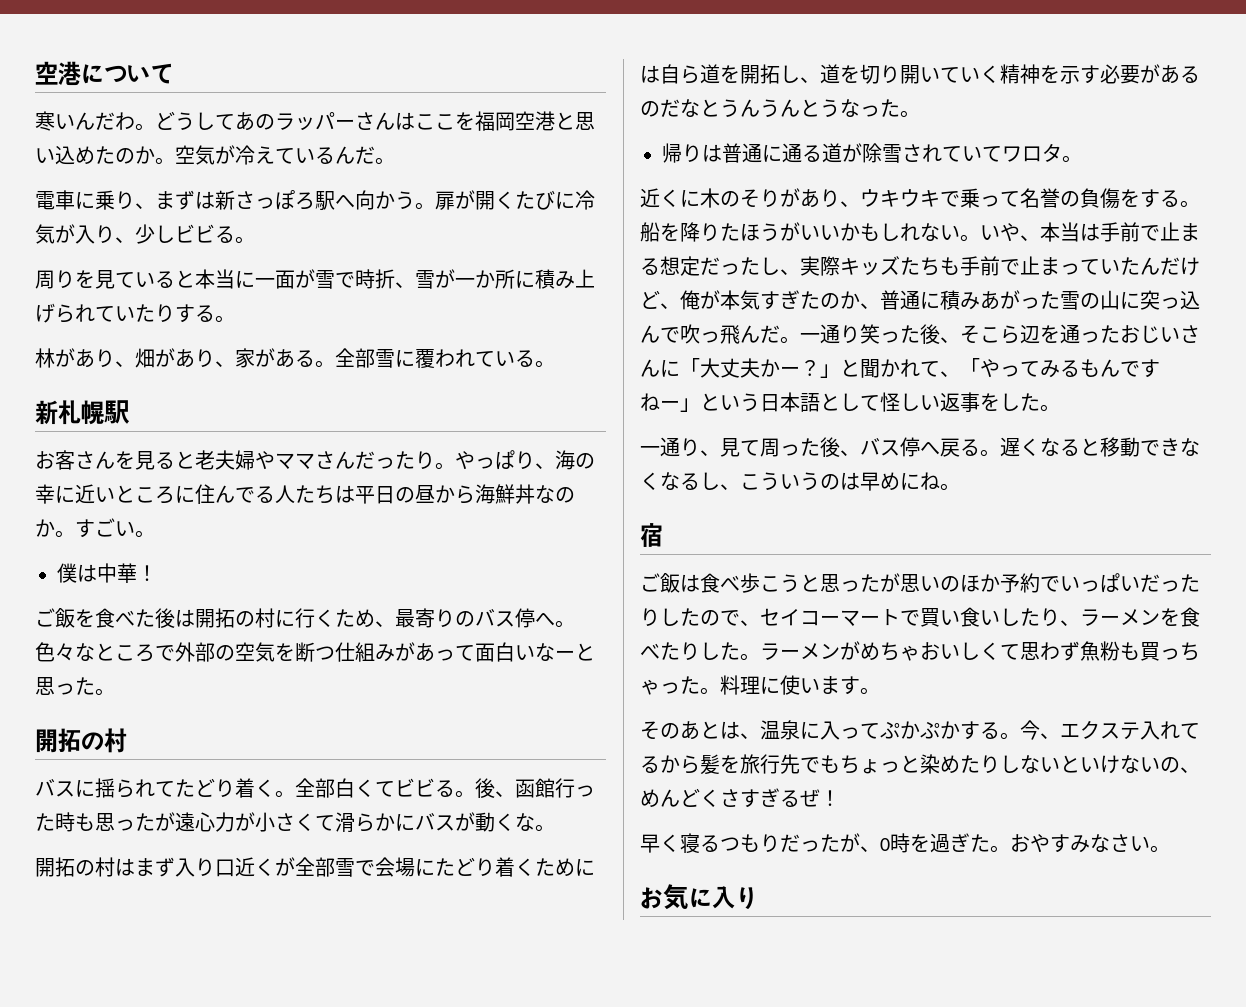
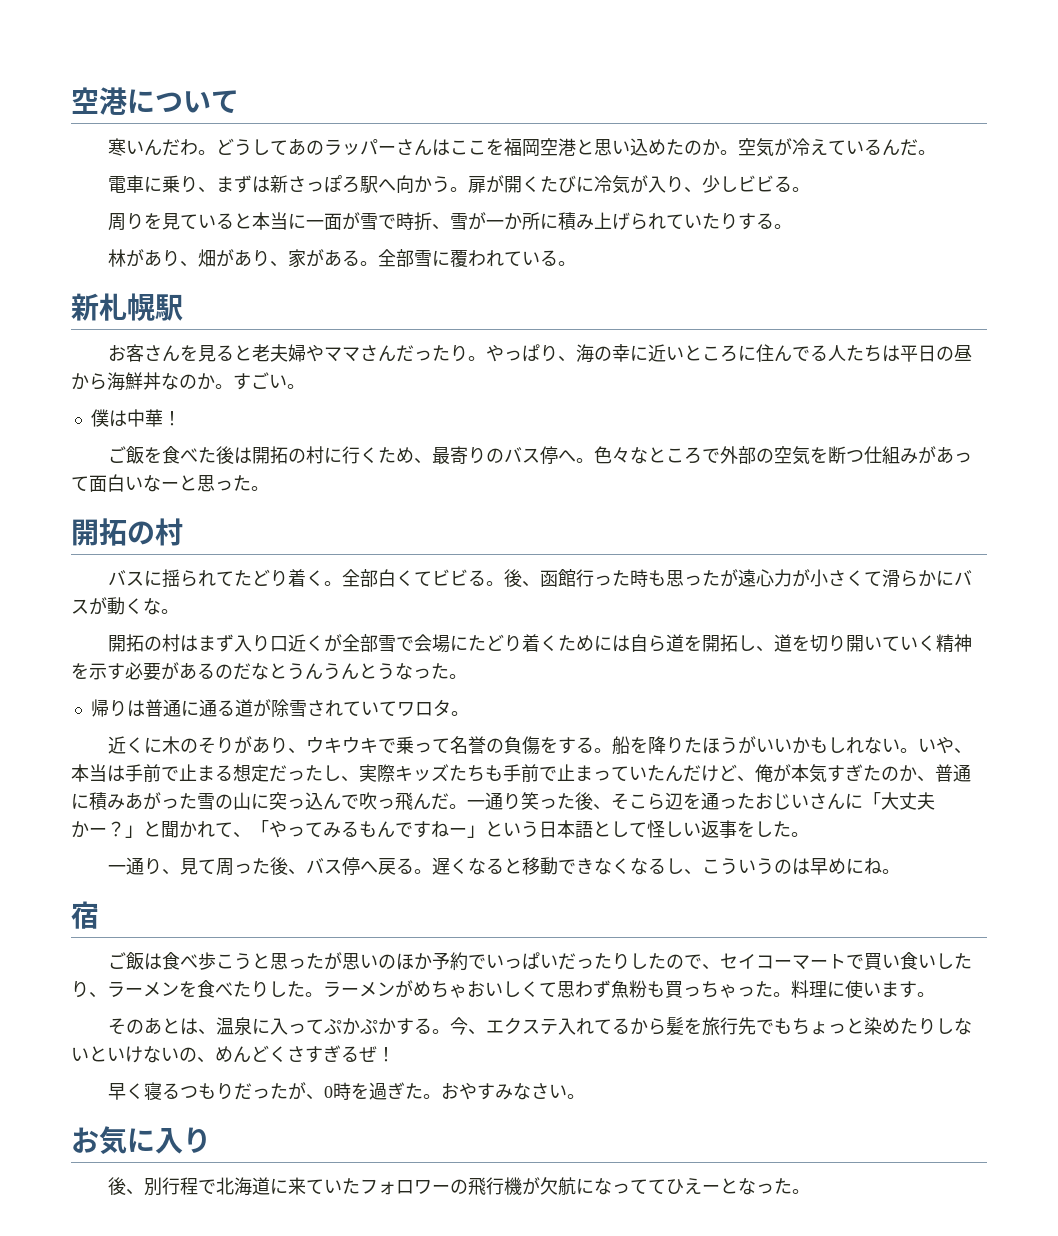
+ 後、別行程で北海道に来ていたフォロワーの飛行機が欠航になっててひえーとなった。

